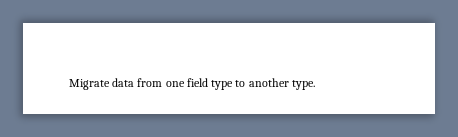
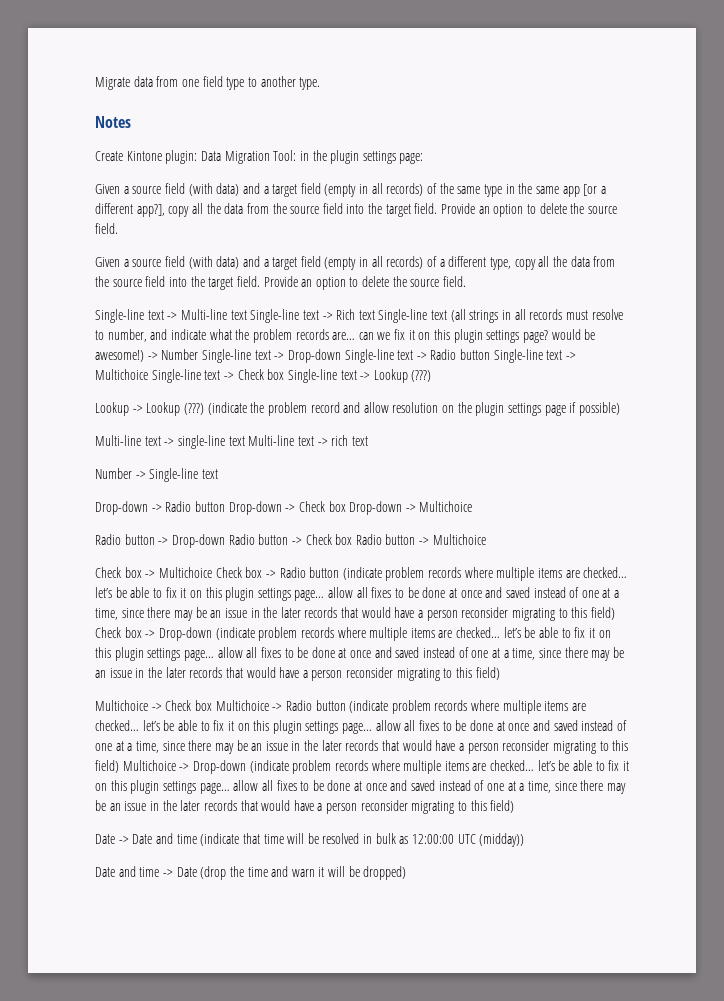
+ Notes
+ Create Kintone plugin: Data Migration Tool: in the plugin settings page:
+ Given a source field (with data) and a target field (empty in all records) of the same type in the same app [or a different app?], copy all the data from the source field into the target field. Provide an option to delete the source field.
+ Given a source field (with data) and a target field (empty in all records) of a different type, copy all the data from the source field into the target field. Provide an option to delete the source field.
+ Single-line text -> Multi-line text Single-line text -> Rich text Single-line text (all strings in all records must resolve to number, and indicate what the problem records are… can we fix it on this plugin settings page? would be awesome!) -> Number Single-line text -> Drop-down Single-line text -> Radio button Single-line text -> Multichoice Single-line text -> Check box Single-line text -> Lookup (???)
+ Lookup -> Lookup (???) (indicate the problem record and allow resolution on the plugin settings page if possible)
+ Multi-line text -> single-line text Multi-line text -> rich text
+ Number -> Single-line text
+ Drop-down -> Radio button Drop-down -> Check box Drop-down -> Multichoice
+ Radio button -> Drop-down Radio button -> Check box Radio button -> Multichoice
+ Check box -> Multichoice Check box -> Radio button (indicate problem records where multiple items are checked… let’s be able to fix it on this plugin settings page… allow all fixes to be done at once and saved instead of one at a time, since there may be an issue in the later records that would have a person reconsider migrating to this field) Check box -> Drop-down (indicate problem records where multiple items are checked… let’s be able to fix it on this plugin settings page… allow all fixes to be done at once and saved instead of one at a time, since there may be an issue in the later records that would have a person reconsider migrating to this field)
+ Multichoice -> Check box Multichoice -> Radio button (indicate problem records where multiple items are checked… let’s be able to fix it on this plugin settings page… allow all fixes to be done at once and saved instead of one at a time, since there may be an issue in the later records that would have a person reconsider migrating to this field) Multichoice -> Drop-down (indicate problem records where multiple items are checked… let’s be able to fix it on this plugin settings page… allow all fixes to be done at once and saved instead of one at a time, since there may be an issue in the later records that would have a person reconsider migrating to this field)
+ Date -> Date and time (indicate that time will be resolved in bulk as 12:00:00 UTC (midday))
+ Date and time -> Date (drop the time and warn it will be dropped)

